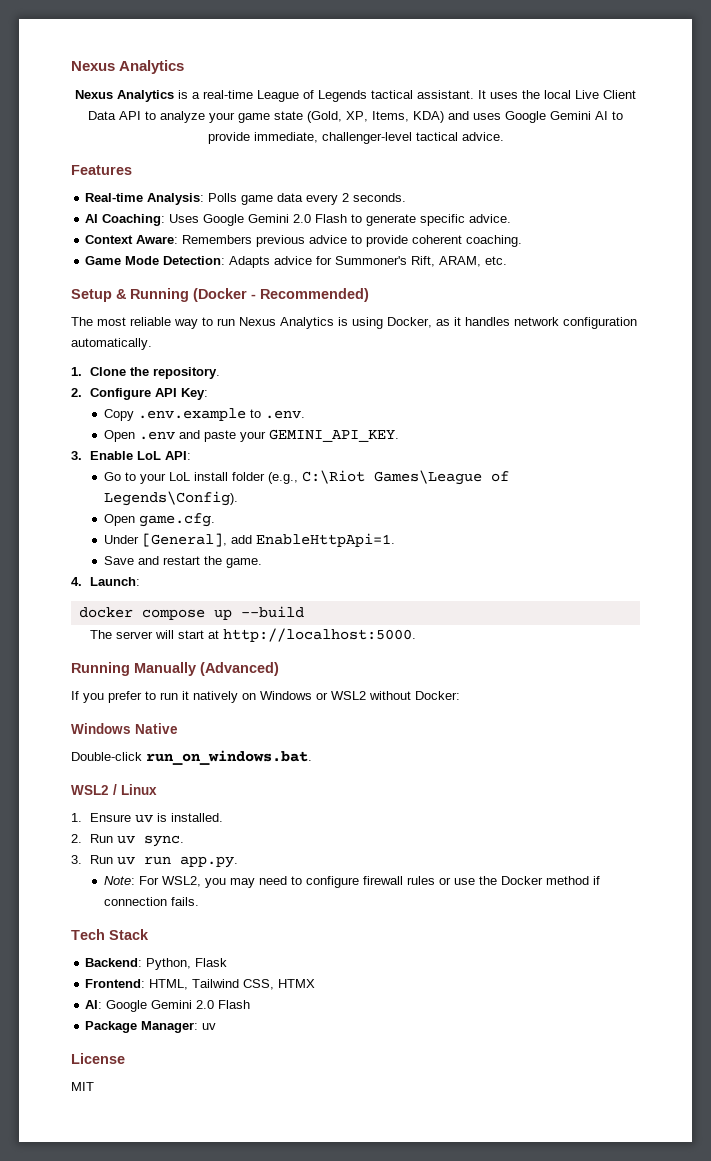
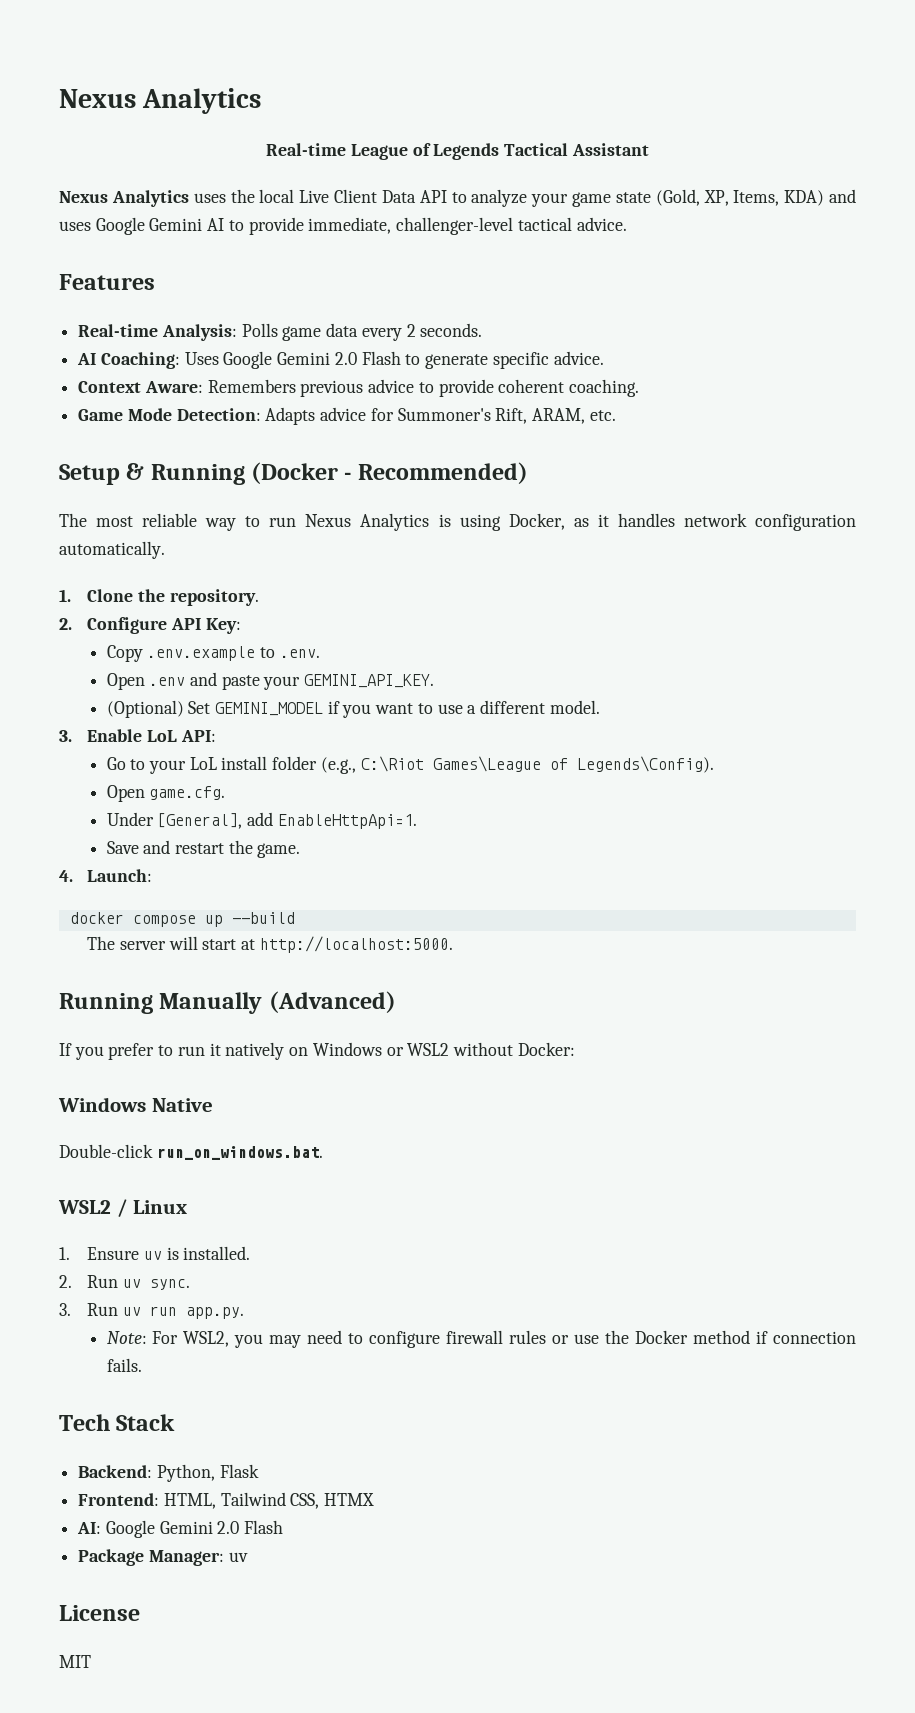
- Nexus Analytics is a real-time League of Legends tactical assistant. It uses the local Live Client Data API to analyze your game state (Gold, XP, Items, KDA) and uses Google Gemini AI to provide immediate, challenger-level tactical advice.
+ Real-time League of Legends Tactical Assistant
+ Nexus Analytics uses the local Live Client Data API to analyze your game state (Gold, XP, Items, KDA) and uses Google Gemini AI to provide immediate, challenger-level tactical advice.
+ (Optional) Set GEMINI_MODEL if you want to use a different model.

